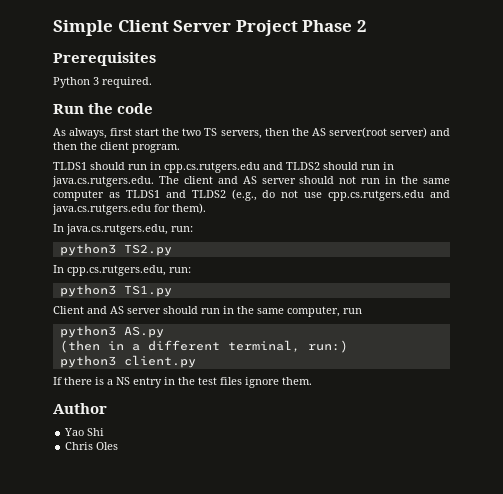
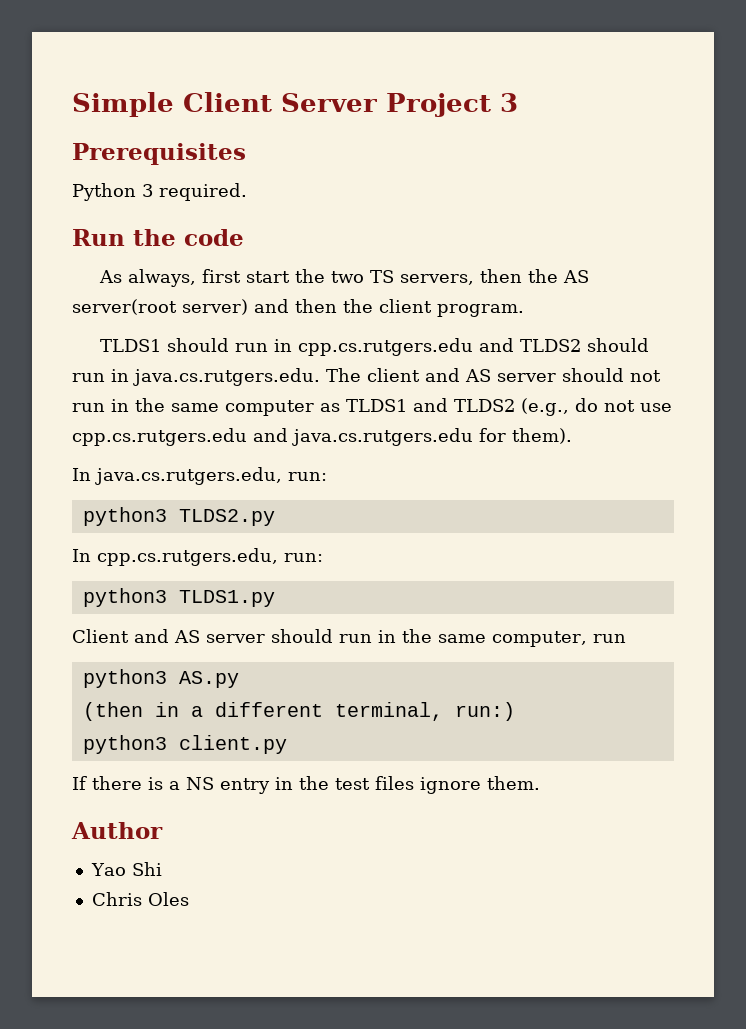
- Simple Client Server Project Phase 2
+ Simple Client Server Project 3
- python3 TS2.py
+ python3 TLDS2.py
- python3 TS1.py
+ python3 TLDS1.py

